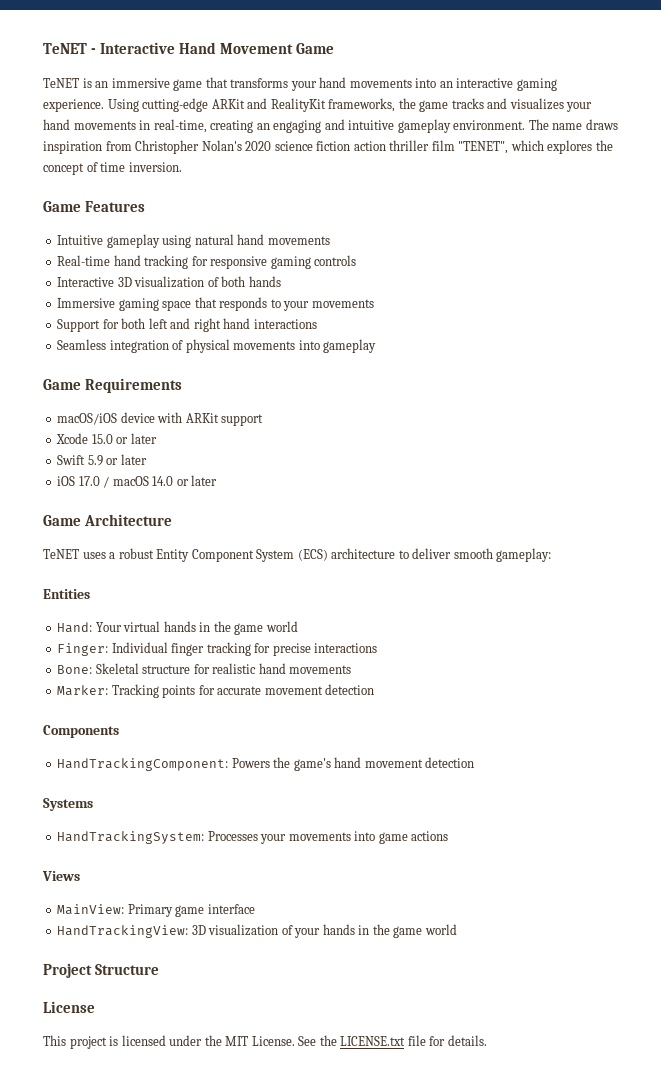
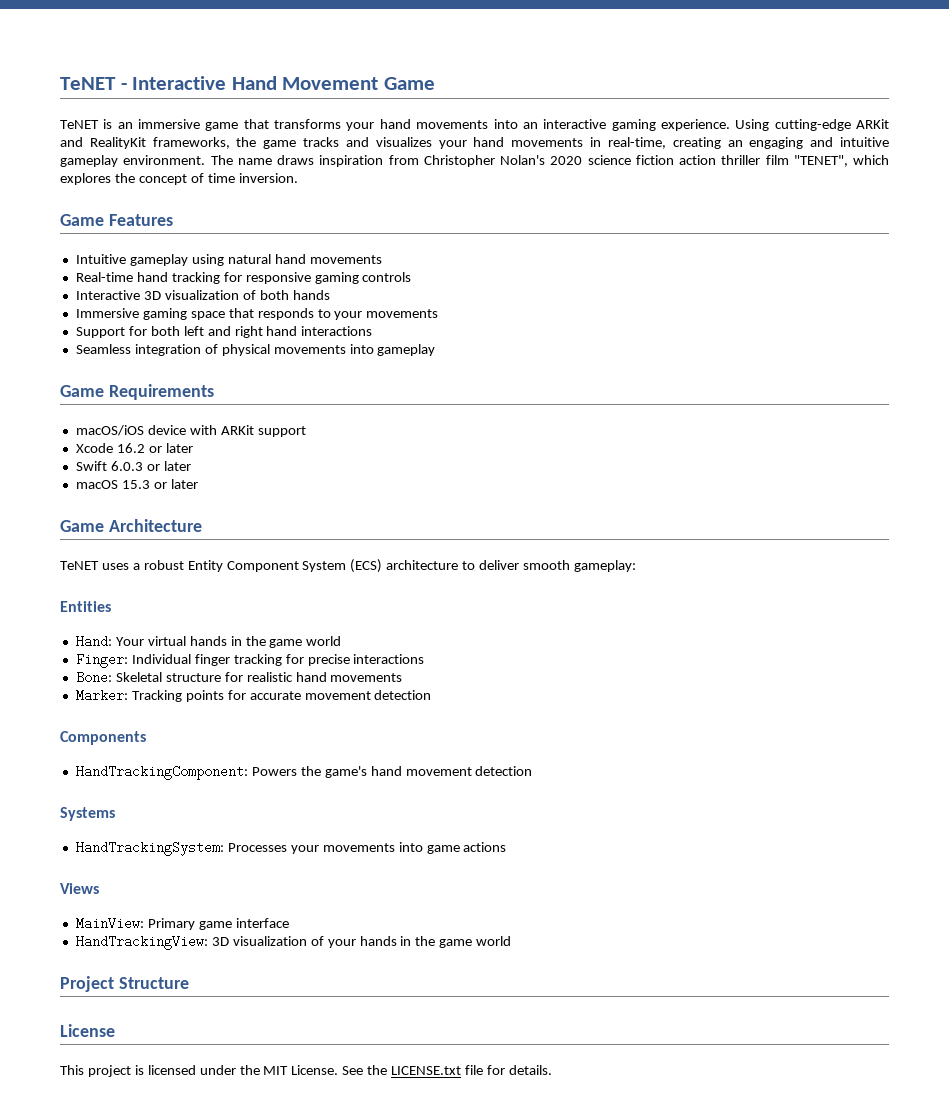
- Xcode 15.0 or later
+ Xcode 16.2 or later
- Swift 5.9 or later
- iOS 17.0 / macOS 14.0 or later
+ Swift 6.0.3 or later
+ macOS 15.3 or later

